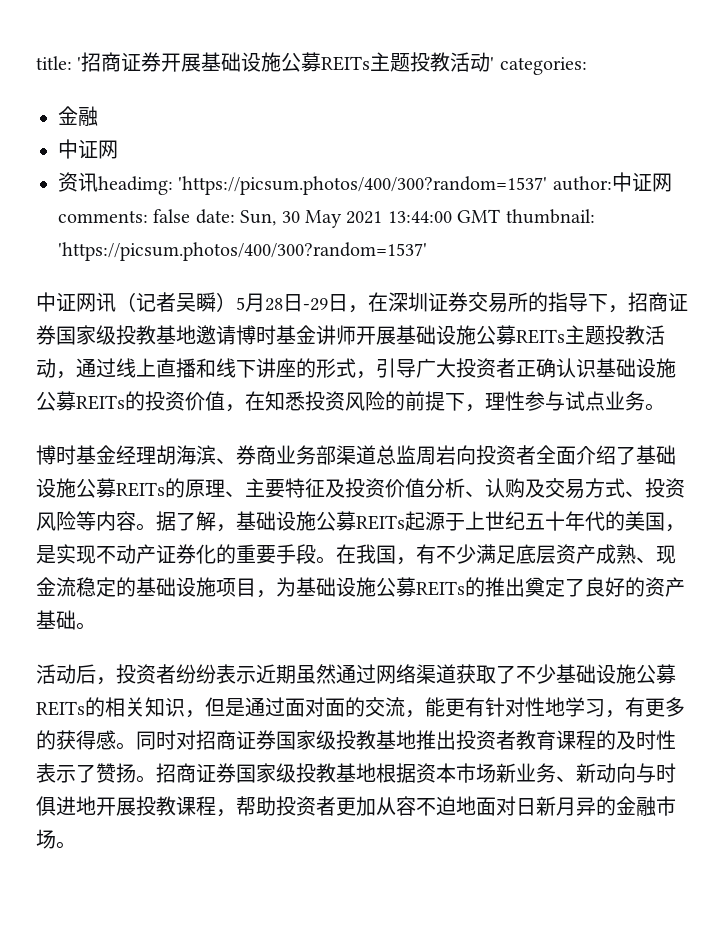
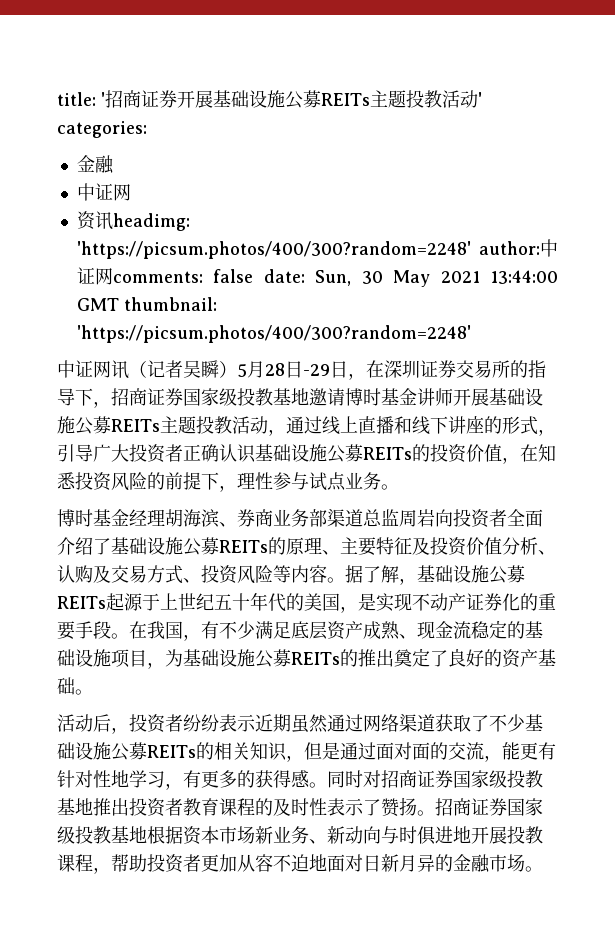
- 资讯headimg: 'https://picsum.photos/400/300?random=1537' author:中证网comments: false date: Sun, 30 May 2021 13:44:00 GMT thumbnail: 'https://picsum.photos/400/300?random=1537'
+ 资讯headimg: 'https://picsum.photos/400/300?random=2248' author:中证网comments: false date: Sun, 30 May 2021 13:44:00 GMT thumbnail: 'https://picsum.photos/400/300?random=2248'

